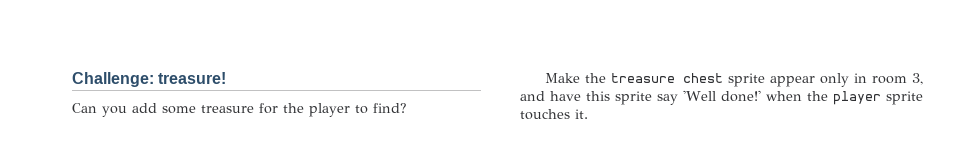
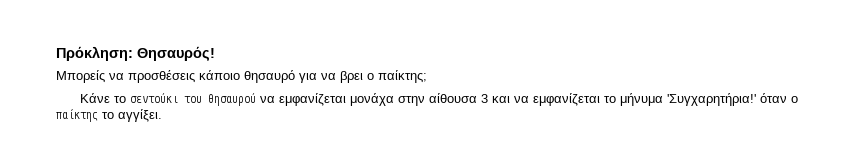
- Challenge: treasure!
- Can you add some treasure for the player to find?
- Make the treasure chest sprite appear only in room 3, and have this sprite say 'Well done!' when the player sprite touches it.
+ Πρόκληση: Θησαυρός!
+ Μπορείς να προσθέσεις κάποιο θησαυρό για να βρει ο παίκτης;
+ Κάνε το σεντούκι του θησαυρού να εμφανίζεται μονάχα στην αίθουσα 3 και να εμφανίζεται το μήνυμα 'Συγχαρητήρια!' όταν ο παίκτης το αγγίξει.

